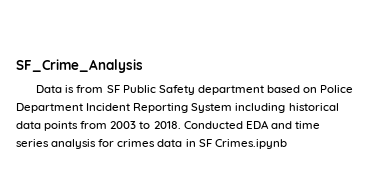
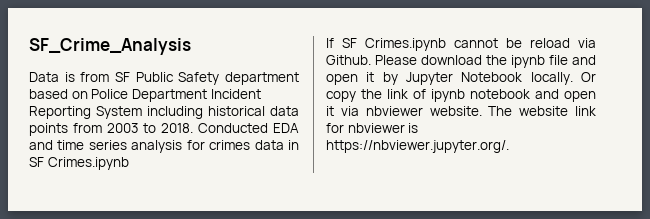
+ If SF Crimes.ipynb cannot be reload via Github. Please download the ipynb file and open it by Jupyter Notebook locally. Or copy the link of ipynb notebook and open it via nbviewer website. The website link for nbviewer is https://nbviewer.jupyter.org/.

